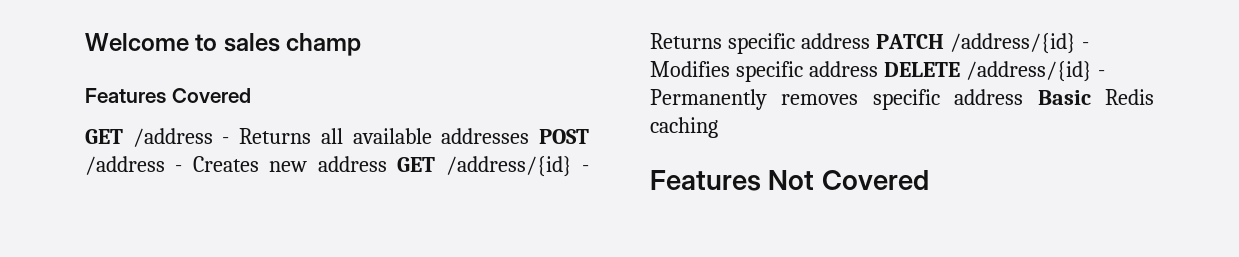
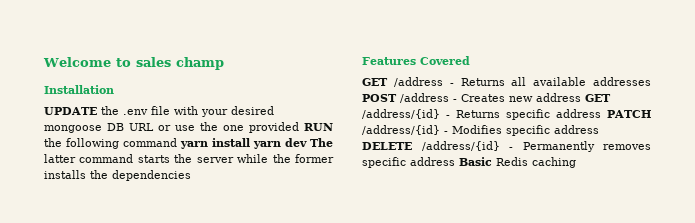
+ Installation
+ UPDATE the .env file with your desired mongoose DB URL or use the one provided RUN the following command yarn install yarn dev The latter command starts the server while the former installs the dependencies
- Features Not Covered

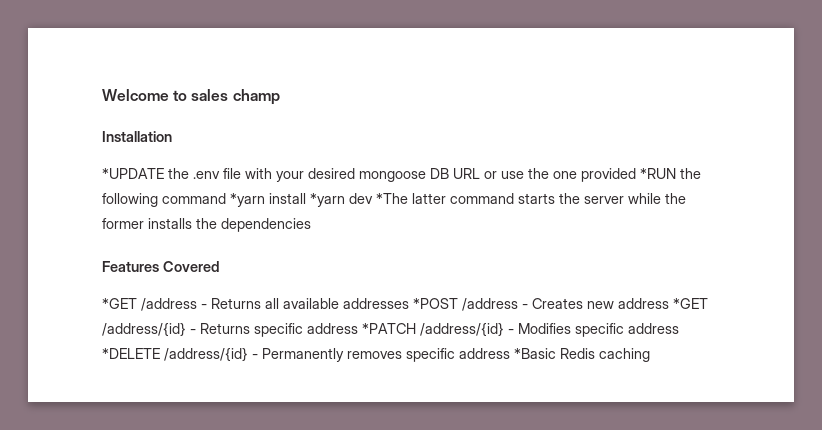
- UPDATE the .env file with your desired mongoose DB URL or use the one provided RUN the following command yarn install yarn dev The latter command starts the server while the former installs the dependencies
+ *UPDATE the .env file with your desired mongoose DB URL or use the one provided *RUN the following command *yarn install *yarn dev *The latter command starts the server while the former installs the dependencies
- GET /address - Returns all available addresses POST /address - Creates new address GET /address/{id} - Returns specific address PATCH /address/{id} - Modifies specific address DELETE /address/{id} - Permanently removes specific address Basic Redis caching
+ *GET /address - Returns all available addresses *POST /address - Creates new address *GET /address/{id} - Returns specific address *PATCH /address/{id} - Modifies specific address *DELETE /address/{id} - Permanently removes specific address *Basic Redis caching

